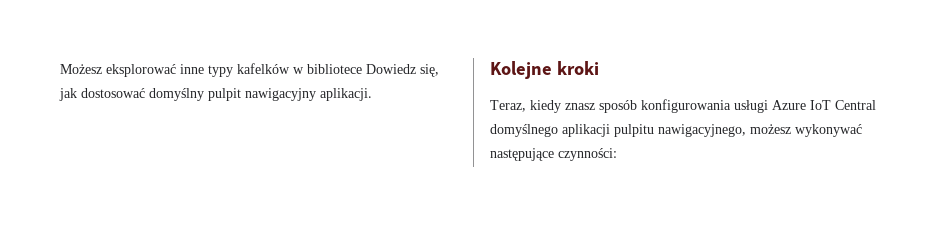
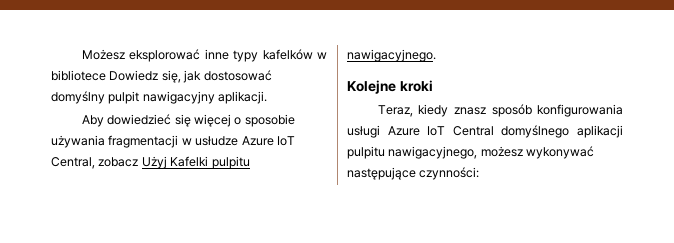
+ Aby dowiedzieć się więcej o sposobie używania fragmentacji w usłudze Azure IoT Central, zobacz Użyj Kafelki pulpitu nawigacyjnego.

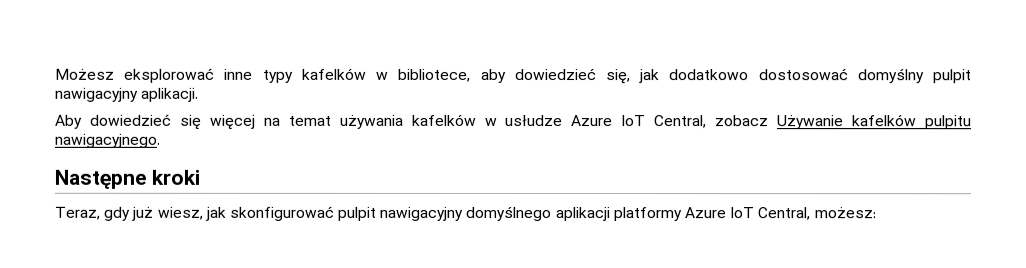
- Możesz eksplorować inne typy kafelków w bibliotece Dowiedz się, jak dostosować domyślny pulpit nawigacyjny aplikacji.
+ Możesz eksplorować inne typy kafelków w bibliotece, aby dowiedzieć się, jak dodatkowo dostosować domyślny pulpit nawigacyjny aplikacji.
- Aby dowiedzieć się więcej o sposobie używania fragmentacji w usłudze Azure IoT Central, zobacz Użyj Kafelki pulpitu nawigacyjnego.
+ Aby dowiedzieć się więcej na temat używania kafelków w usłudze Azure IoT Central, zobacz Używanie kafelków pulpitu nawigacyjnego.
- Kolejne kroki
+ Następne kroki
- Teraz, kiedy znasz sposób konfigurowania usługi Azure IoT Central domyślnego aplikacji pulpitu nawigacyjnego, możesz wykonywać następujące czynności:
+ Teraz, gdy już wiesz, jak skonfigurować pulpit nawigacyjny domyślnego aplikacji platformy Azure IoT Central, możesz:

